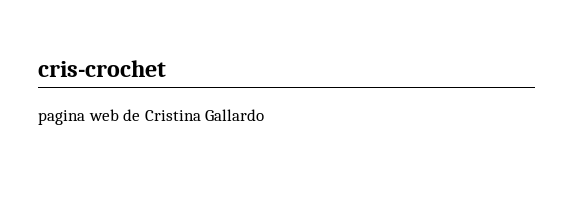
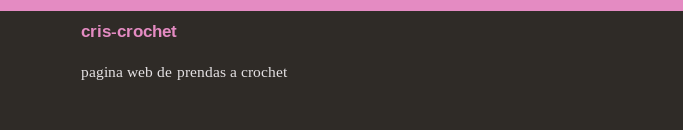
- pagina web de Cristina Gallardo
+ pagina web de prendas a crochet

